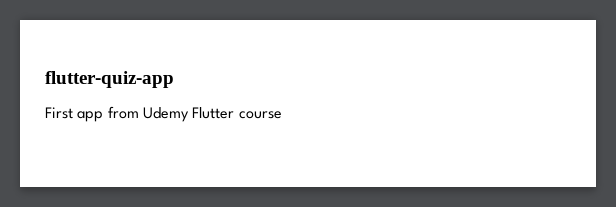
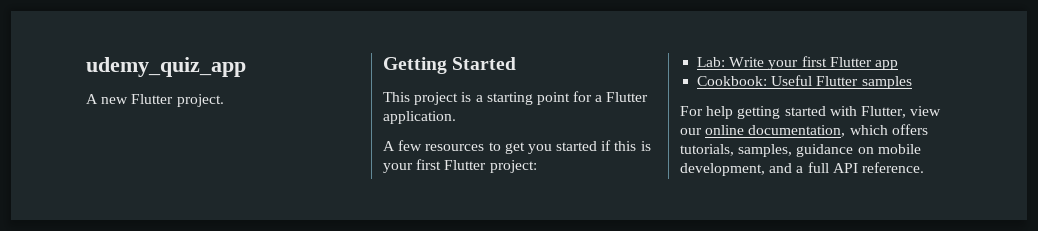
- flutter-quiz-app
- First app from Udemy Flutter course
+ udemy_quiz_app
+ A new Flutter project.
+ Getting Started
+ This project is a starting point for a Flutter application.
+ A few resources to get you started if this is your first Flutter project:
+ Lab: Write your first Flutter app
+ Cookbook: Useful Flutter samples
+ For help getting started with Flutter, view our online documentation, which offers tutorials, samples, guidance on mobile development, and a full API reference.

